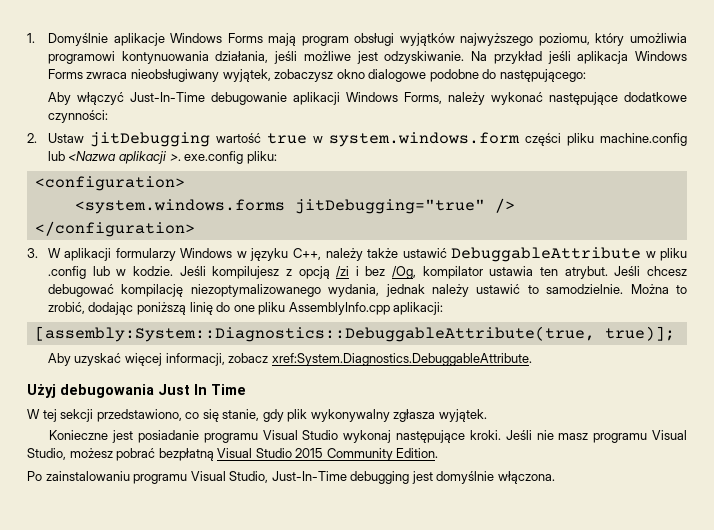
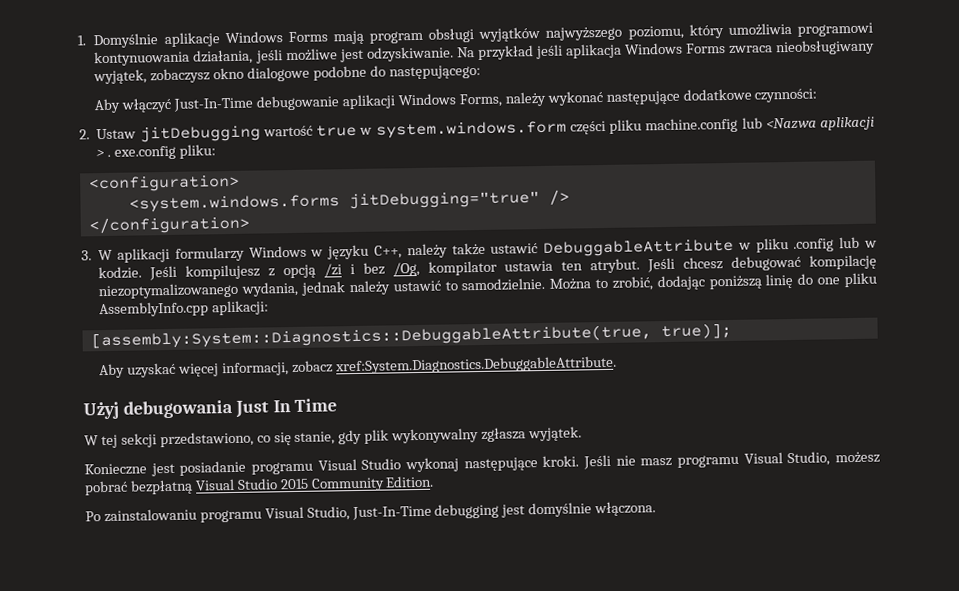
- 2. Ustaw jitDebugging wartość true w system.windows.form części pliku machine.config lub <Nazwa aplikacji >. exe.config pliku:
+ 2. Ustaw jitDebugging wartość true w system.windows.form części pliku machine.config lub <Nazwa aplikacji > . exe.config pliku:

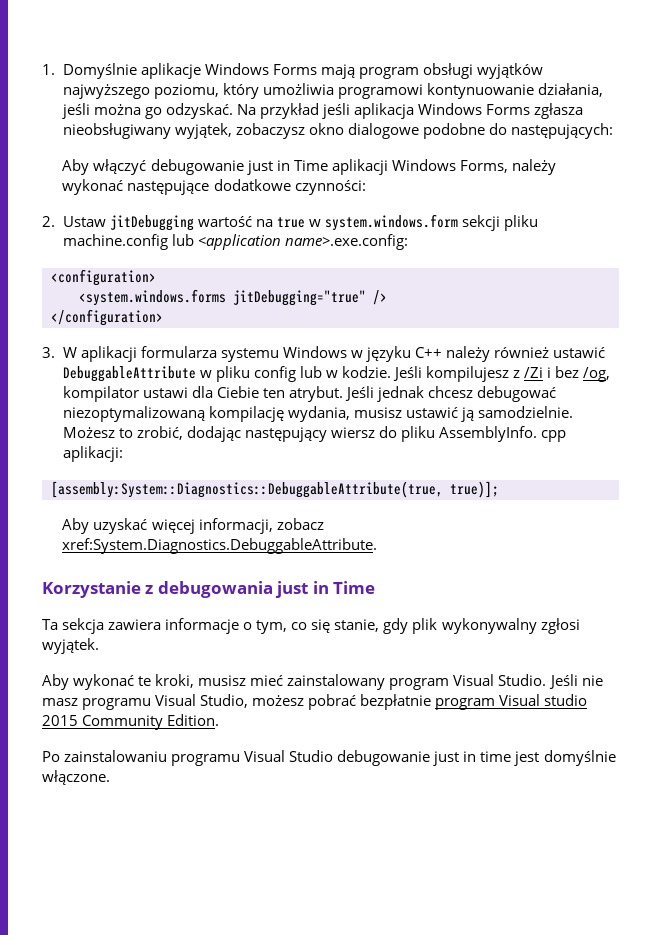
- 1. Domyślnie aplikacje Windows Forms mają program obsługi wyjątków najwyższego poziomu, który umożliwia programowi kontynuowania działania, jeśli możliwe jest odzyskiwanie.
+ 1. Domyślnie aplikacje Windows Forms mają program obsługi wyjątków najwyższego poziomu, który umożliwia programowi kontynuowanie działania, jeśli można go odzyskać.
- Na przykład jeśli aplikacja Windows Forms zwraca nieobsługiwany wyjątek, zobaczysz okno dialogowe podobne do następującego:
+ Na przykład jeśli aplikacja Windows Forms zgłasza nieobsługiwany wyjątek, zobaczysz okno dialogowe podobne do następujących:
- Aby włączyć Just-In-Time debugowanie aplikacji Windows Forms, należy wykonać następujące dodatkowe czynności:
+ Aby włączyć debugowanie just in Time aplikacji Windows Forms, należy wykonać następujące dodatkowe czynności:
- 2. Ustaw jitDebugging wartość true w system.windows.form części pliku machine.config lub <Nazwa aplikacji > . exe.config pliku:
+ 2. Ustaw jitDebugging wartość na true w system.windows.form sekcji pliku machine.config lub <application name>.exe.config:
- 3. W aplikacji formularzy Windows w języku C++, należy także ustawić DebuggableAttribute w pliku .config lub w kodzie.
+ 3. W aplikacji formularza systemu Windows w języku C++ należy również ustawić DebuggableAttribute w pliku config lub w kodzie.
- Jeśli kompilujesz z opcją /zi i bez /Og, kompilator ustawia ten atrybut.
+ Jeśli kompilujesz z /Zi i bez /og, kompilator ustawi dla Ciebie ten atrybut.
- Jeśli chcesz debugować kompilację niezoptymalizowanego wydania, jednak należy ustawić to samodzielnie. Można to zrobić, dodając poniższą linię do one pliku AssemblyInfo.cpp aplikacji:
+ Jeśli jednak chcesz debugować niezoptymalizowaną kompilację wydania, musisz ustawić ją samodzielnie. Możesz to zrobić, dodając następujący wiersz do pliku AssemblyInfo. cpp aplikacji:
- Użyj debugowania Just In Time
- W tej sekcji przedstawiono, co się stanie, gdy plik wykonywalny zgłasza wyjątek.
+ Korzystanie z debugowania just in Time
+ Ta sekcja zawiera informacje o tym, co się stanie, gdy plik wykonywalny zgłosi wyjątek.
- Konieczne jest posiadanie programu Visual Studio wykonaj następujące kroki.
+ Aby wykonać te kroki, musisz mieć zainstalowany program Visual Studio.
- Jeśli nie masz programu Visual Studio, możesz pobrać bezpłatną Visual Studio 2015 Community Edition.
+ Jeśli nie masz programu Visual Studio, możesz pobrać bezpłatnie program Visual studio 2015 Community Edition.
- Po zainstalowaniu programu Visual Studio, Just-In-Time debugging jest domyślnie włączona.
+ Po zainstalowaniu programu Visual Studio debugowanie just in time jest domyślnie włączone.

